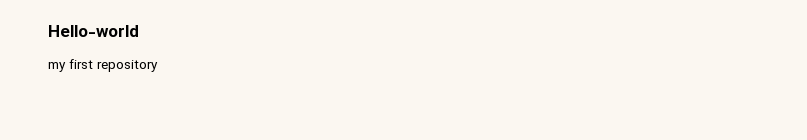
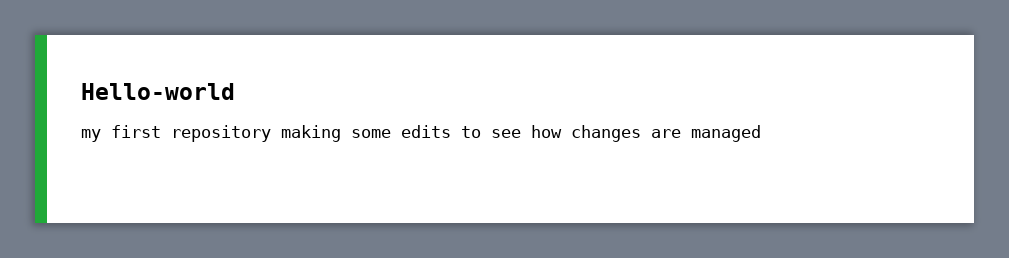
- my first repository
+ my first repository making some edits to see how changes are managed

